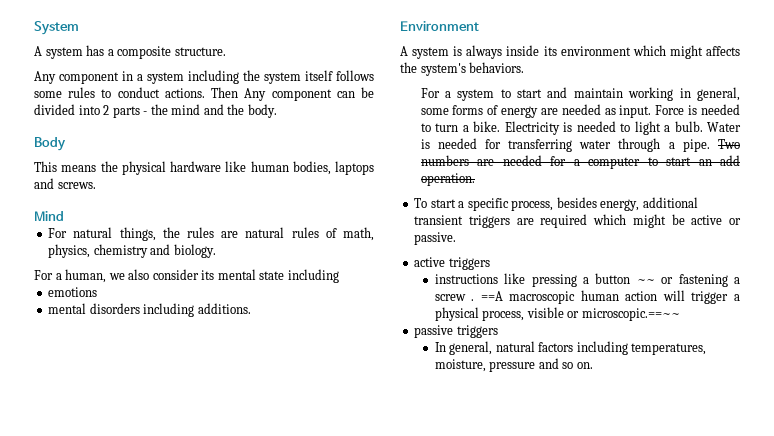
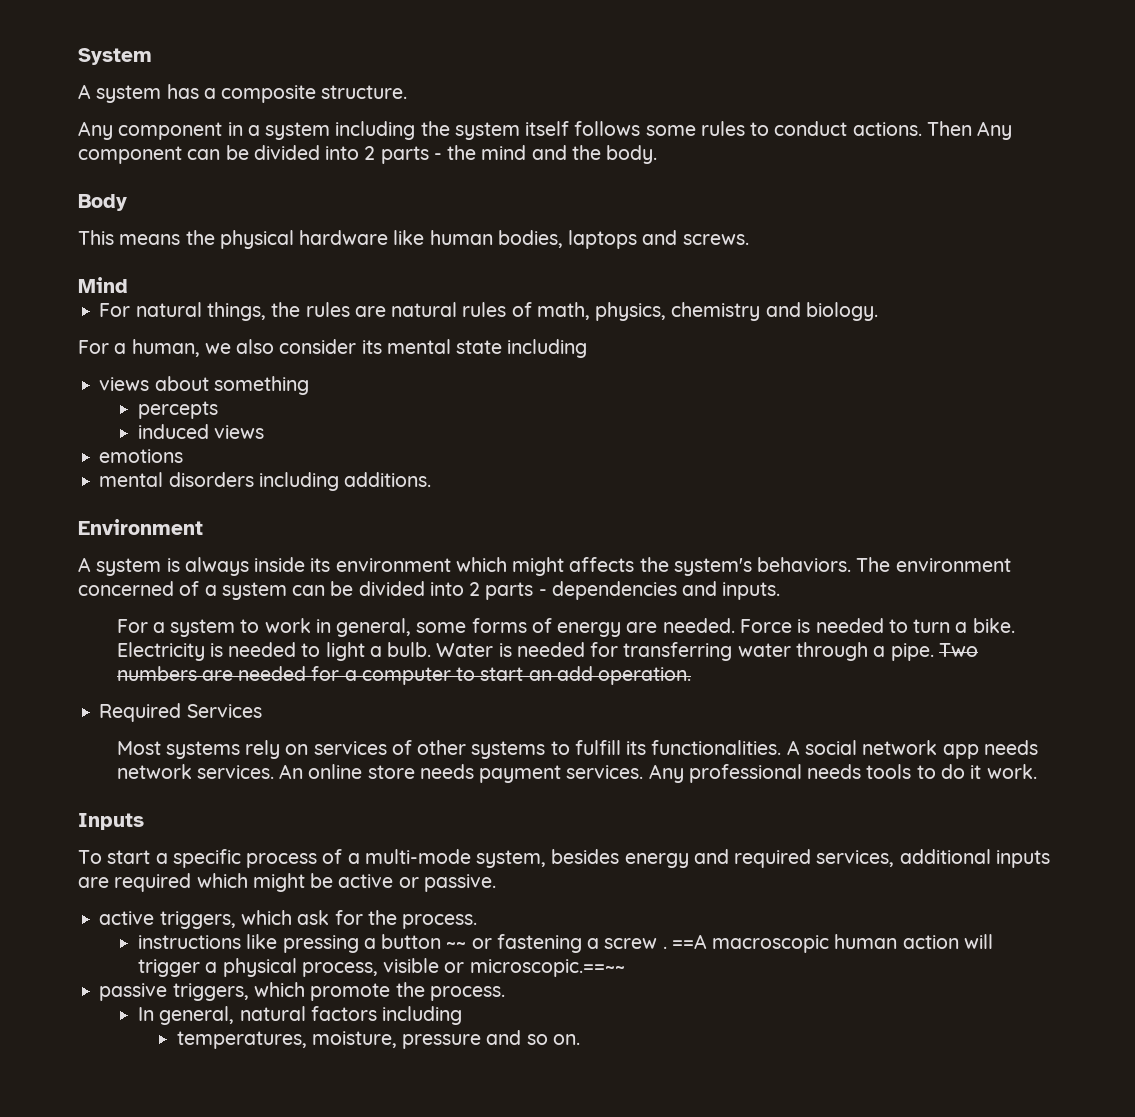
+ views about something
+ percepts
+ induced views
+ The environment concerned of a system can be divided into 2 parts - dependencies and inputs.
- For a system to start and maintain working in general, some forms of energy are needed as input.
+ For a system to work in general, some forms of energy are needed.
- To start a specific process, besides energy, additional transient triggers are required which might be active or passive.
+ Required Services
+ Most systems rely on services of other systems to fulfill its functionalities. A social network app needs network services. An online store needs payment services. Any professional needs tools to do it work.
+ Inputs
+ To start a specific process of a multi-mode system, besides energy and required services, additional inputs are required which might be active or passive.
- active triggers
+ active triggers, which ask for the process.
- passive triggers
+ passive triggers, which promote the process.
- In general, natural factors including temperatures, moisture, pressure and so on.
+ In general, natural factors including
+ temperatures, moisture, pressure and so on.

